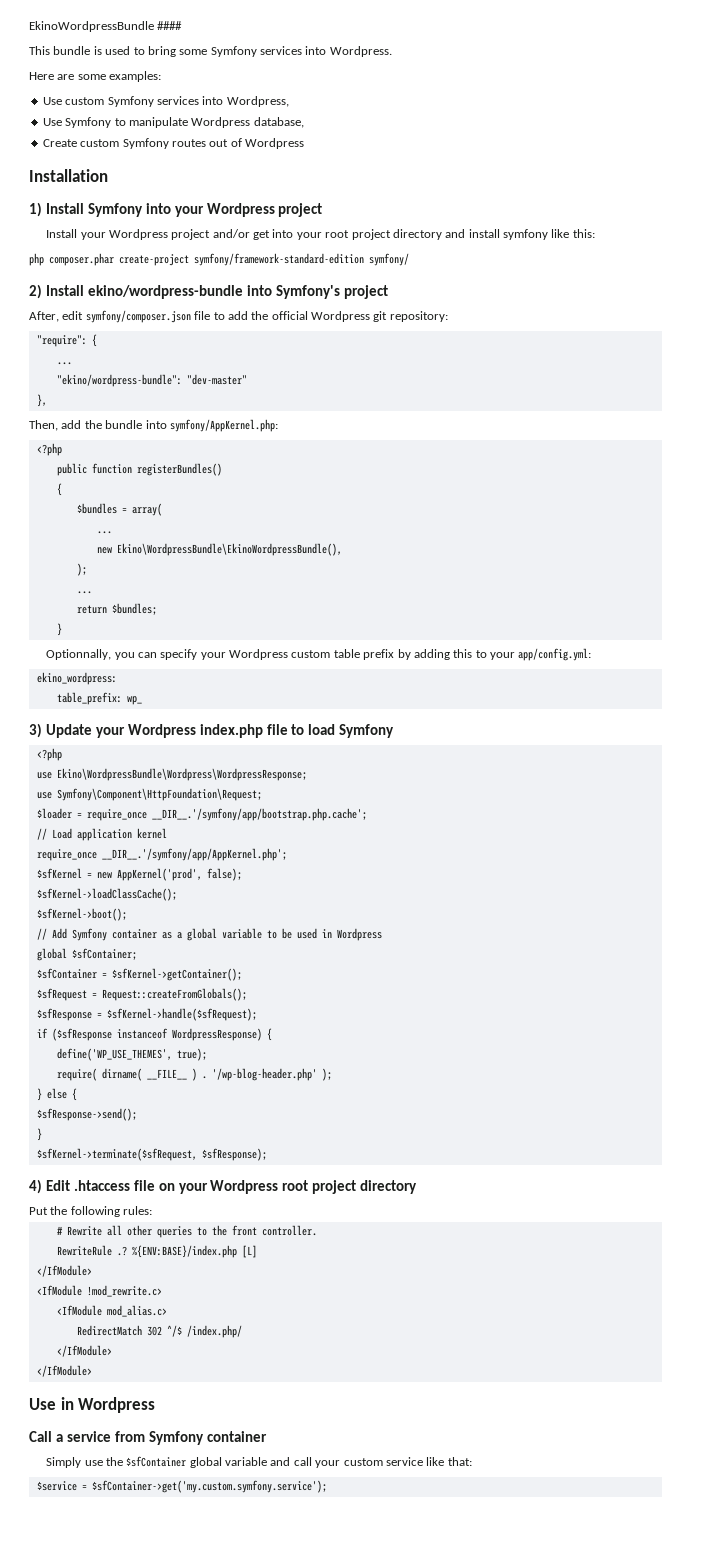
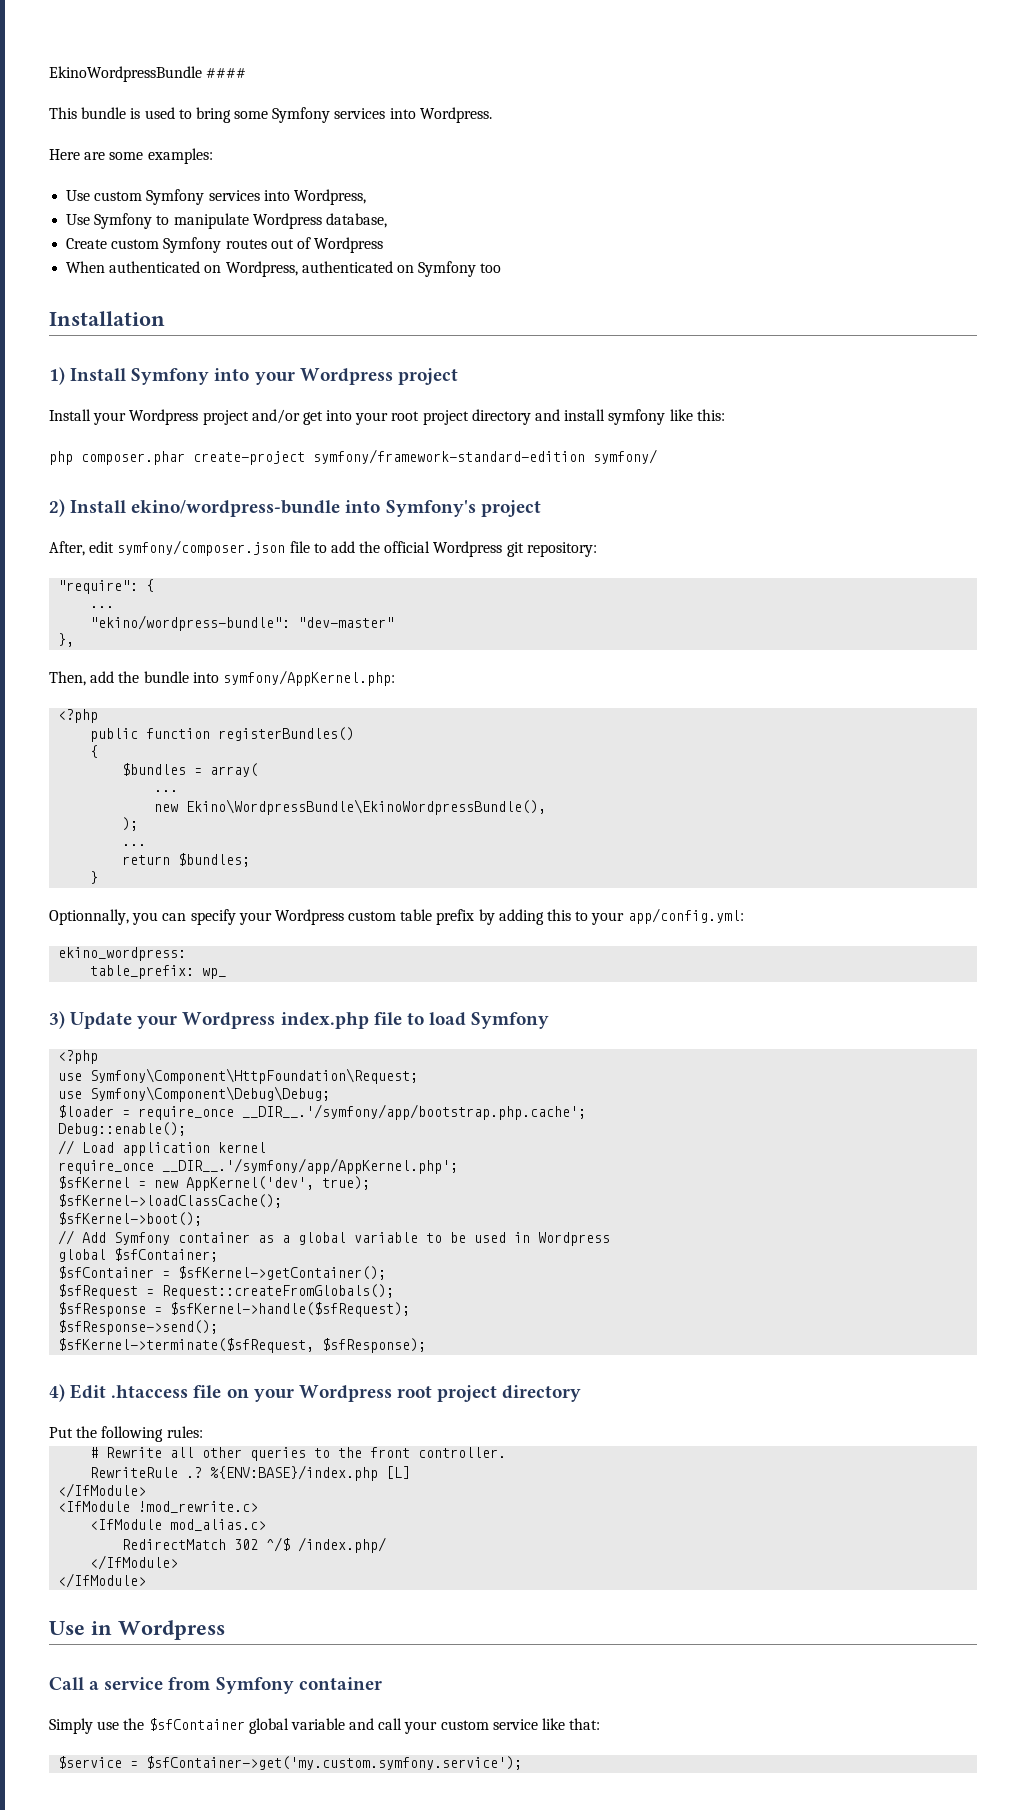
+ When authenticated on Wordpress, authenticated on Symfony too
- use Ekino\WordpressBundle\Wordpress\WordpressResponse;
  use Symfony\Component\HttpFoundation\Request;
+ use Symfony\Component\Debug\Debug;
+ Debug::enable();
- $sfKernel = new AppKernel('prod', false);
+ $sfKernel = new AppKernel('dev', true);
- if ($sfResponse instanceof WordpressResponse) {
- define('WP_USE_THEMES', true);
- require( dirname( __FILE__ ) . '/wp-blog-header.php' );
- } else {
  $sfResponse->send();
- }

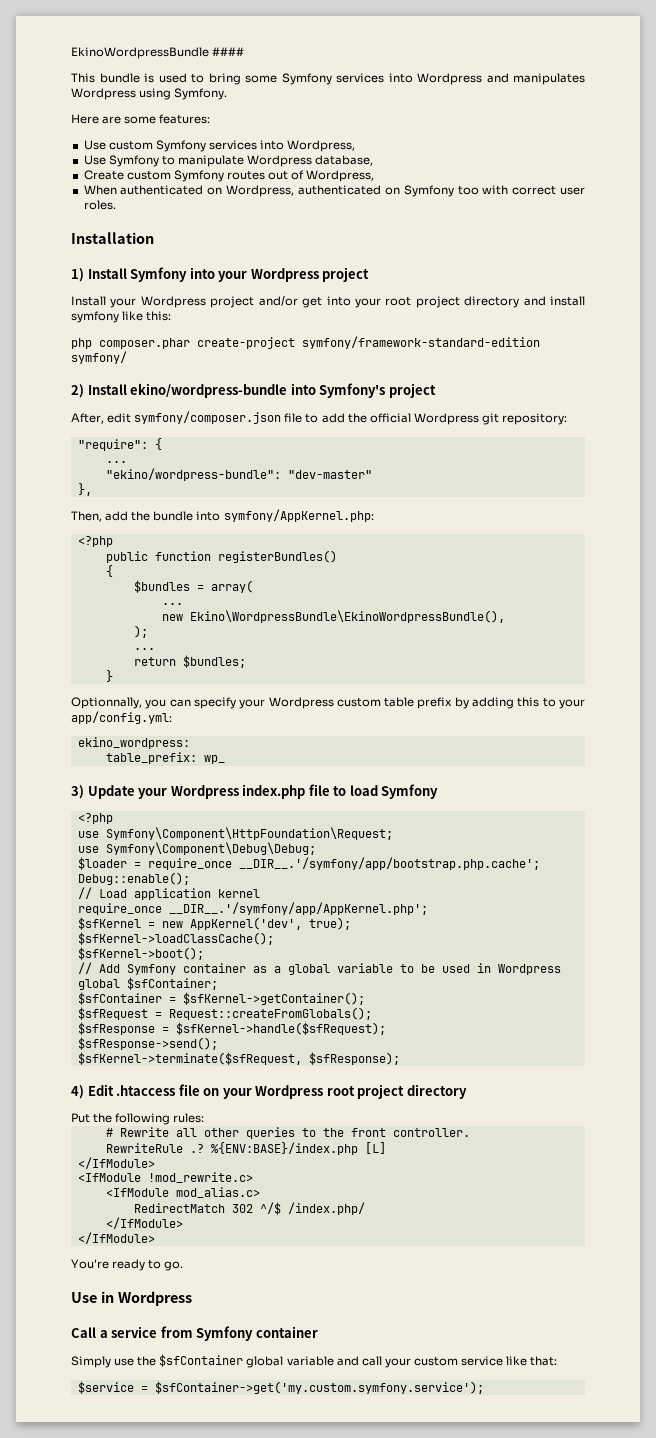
- This bundle is used to bring some Symfony services into Wordpress.
+ This bundle is used to bring some Symfony services into Wordpress and manipulates Wordpress using Symfony.
- Here are some examples:
+ Here are some features:
- Create custom Symfony routes out of Wordpress
+ Create custom Symfony routes out of Wordpress,
- When authenticated on Wordpress, authenticated on Symfony too
+ When authenticated on Wordpress, authenticated on Symfony too with correct user roles.
+ You're ready to go.

